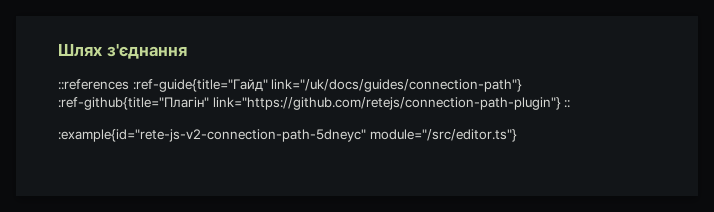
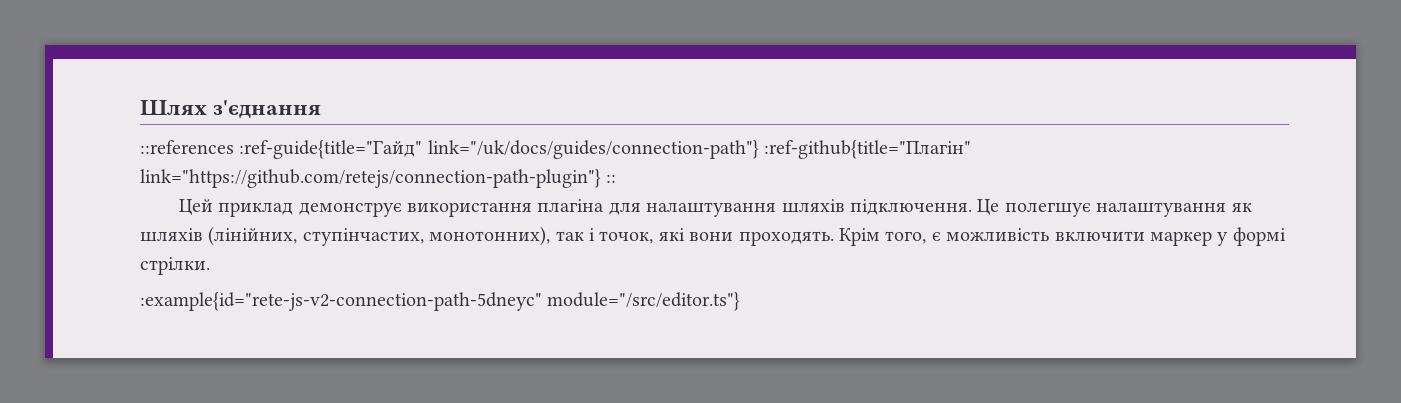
+ Цей приклад демонструє використання плагіна для налаштування шляхів підключення. Це полегшує налаштування як шляхів (лінійних, ступінчастих, монотонних), так і точок, які вони проходять. Крім того, є можливість включити маркер у формі стрілки.

